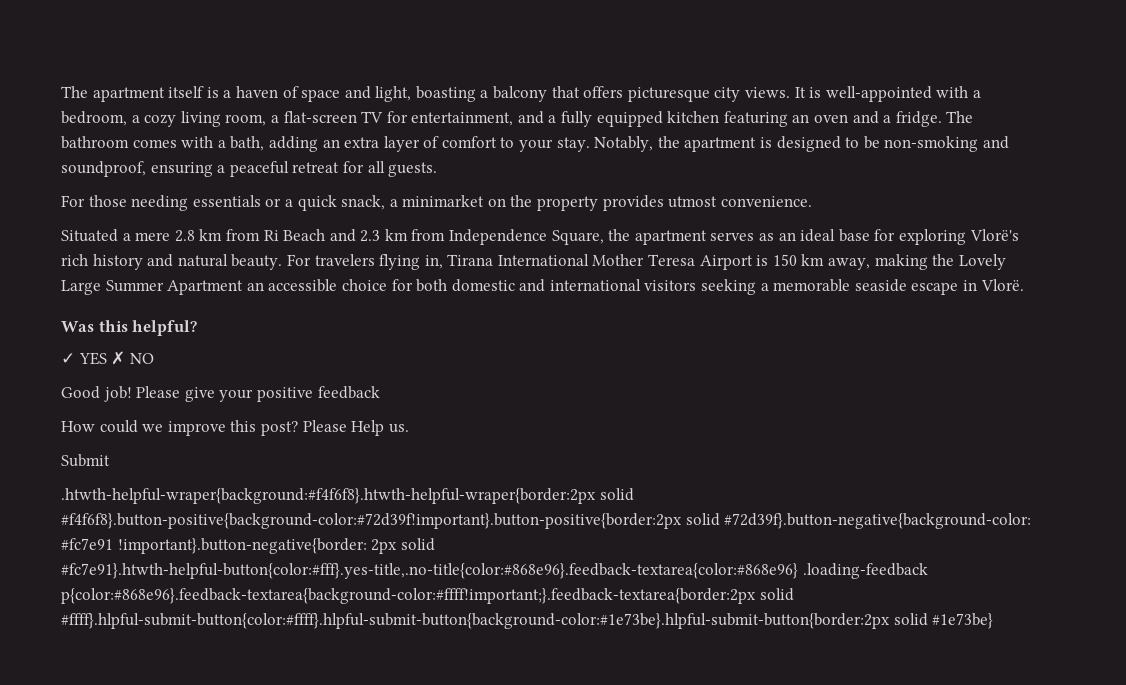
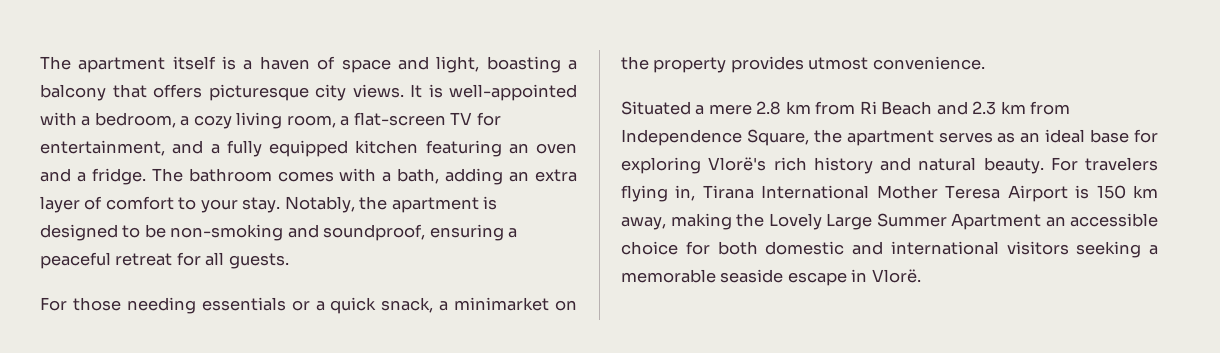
- Was this helpful?
- ✓ YES ✗ NO
- Good job! Please give your positive feedback
- How could we improve this post? Please Help us.
- Submit
- .htwth-helpful-wraper{background:#f4f6f8}.htwth-helpful-wraper{border:2px solid #f4f6f8}.button-positive{background-color:#72d39f!important}.button-positive{border:2px solid #72d39f}.button-negative{background-color: #fc7e91 !important}.button-negative{border: 2px solid #fc7e91}.htwth-helpful-button{color:#fff}.yes-title,.no-title{color:#868e96}.feedback-textarea{color:#868e96} .loading-feedback p{color:#868e96}.feedback-textarea{background-color:#ffff!important;}.feedback-textarea{border:2px solid #ffff}.hlpful-submit-button{color:#ffff}.hlpful-submit-button{background-color:#1e73be}.hlpful-submit-button{border:2px solid #1e73be}

